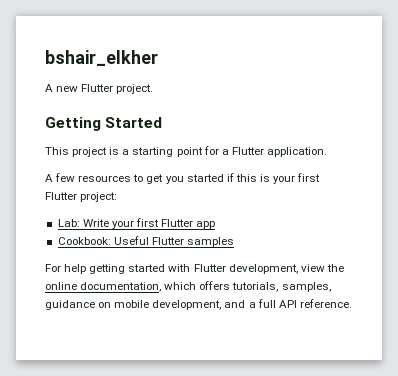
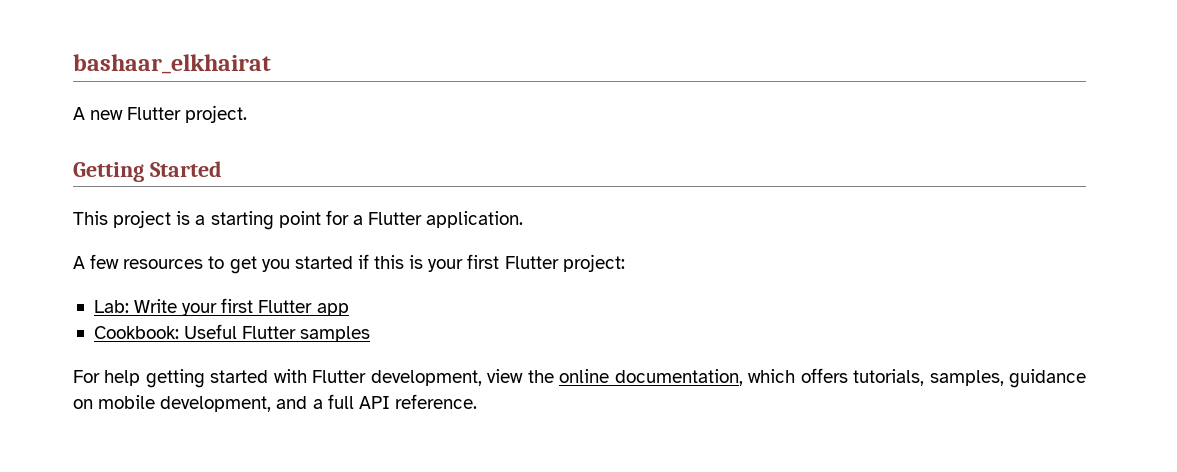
- bshair_elkher
+ bashaar_elkhairat

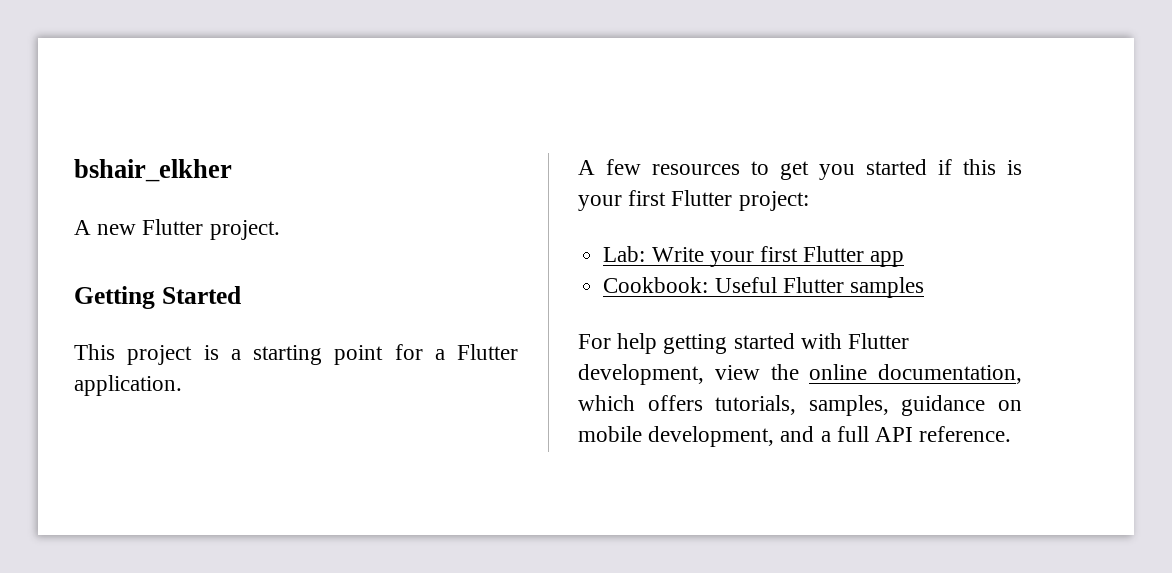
- bashaar_elkhairat
+ bshair_elkher

